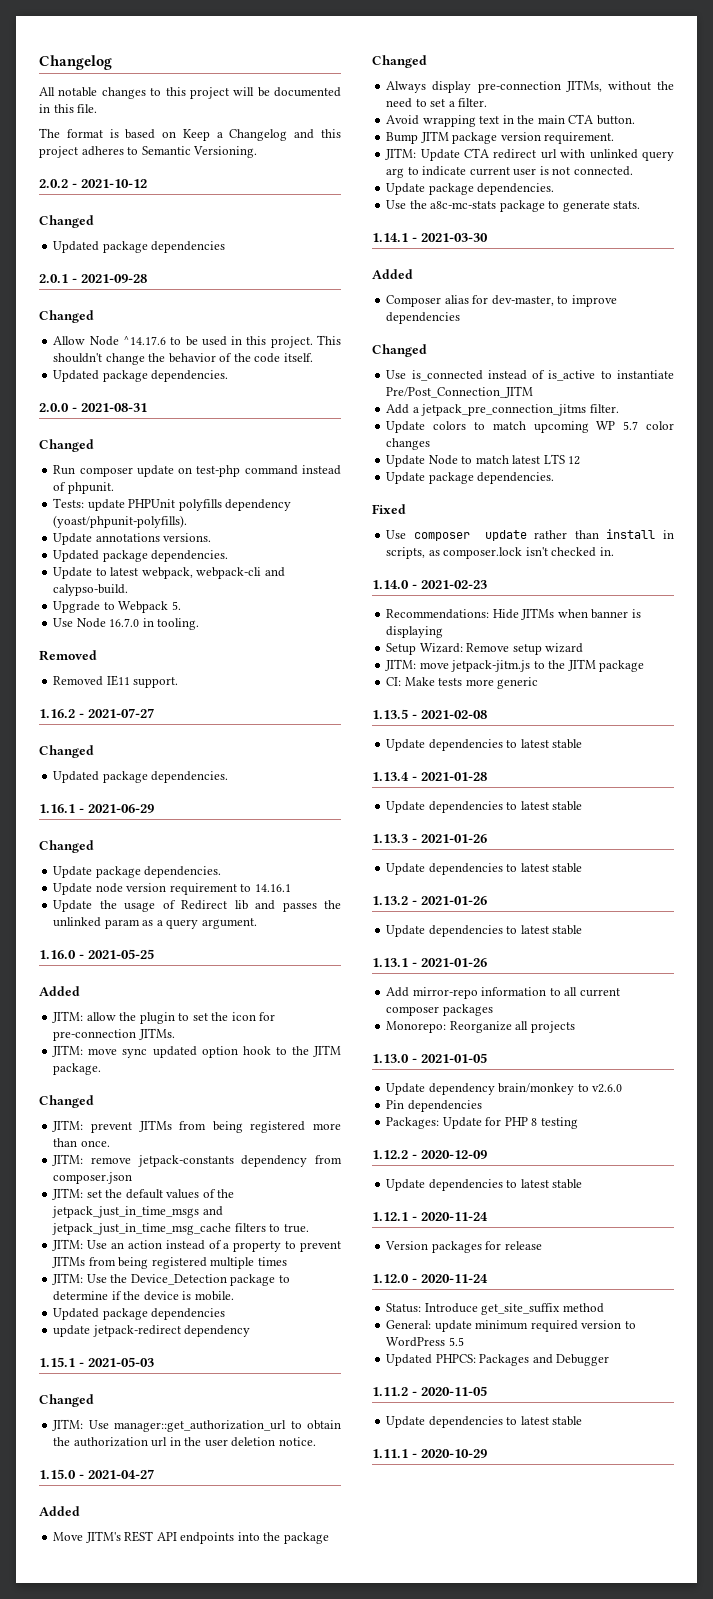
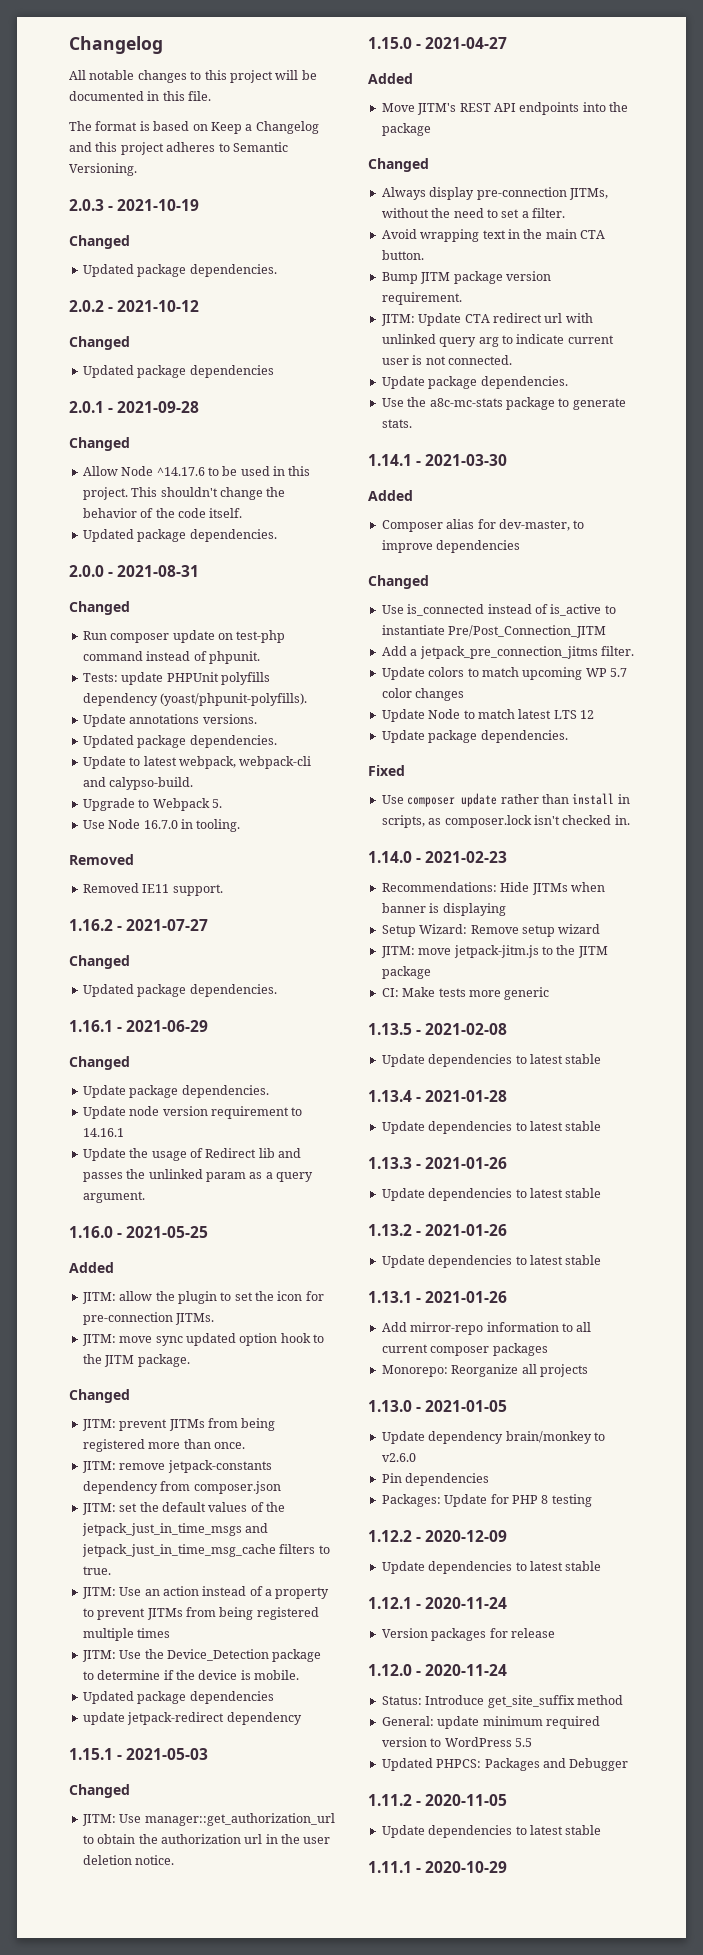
+ 2.0.3 - 2021-10-19
+ Changed
+ Updated package dependencies.

